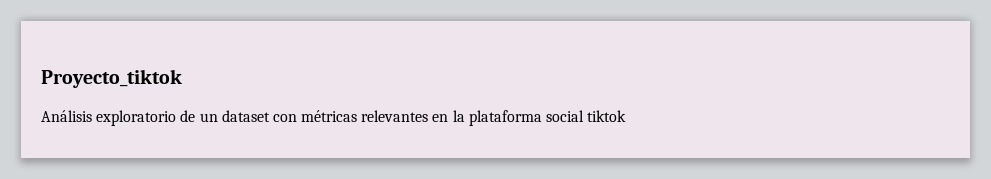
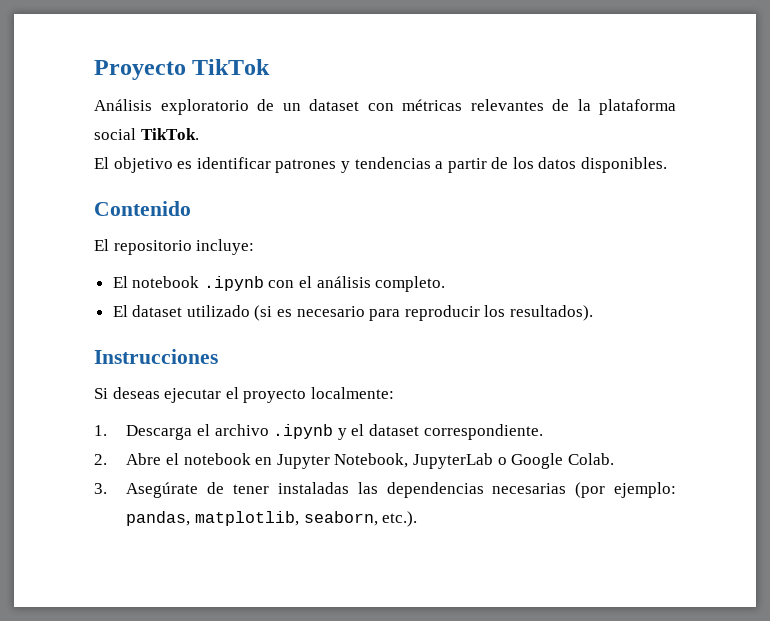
- Proyecto_tiktok
+ Proyecto TikTok
- Análisis exploratorio de un dataset con métricas relevantes en la plataforma social tiktok
+ Análisis exploratorio de un dataset con métricas relevantes de la plataforma social TikTok.
+ El objetivo es identificar patrones y tendencias a partir de los datos disponibles.
+ Contenido
+ El repositorio incluye:
+ El notebook .ipynb con el análisis completo.
+ El dataset utilizado (si es necesario para reproducir los resultados).
+ Instrucciones
+ Si deseas ejecutar el proyecto localmente:
+ 1. Descarga el archivo .ipynb y el dataset correspondiente.
+ 2. Abre el notebook en Jupyter Notebook, JupyterLab o Google Colab.
+ 3. Asegúrate de tener instaladas las dependencias necesarias (por ejemplo: pandas, matplotlib, seaborn, etc.).

